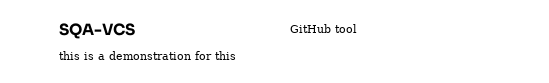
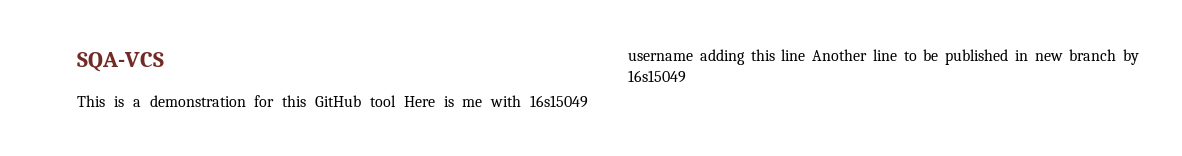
- this is a demonstration for this GitHub tool
+ This is a demonstration for this GitHub tool Here is me with 16s15049 username adding this line Another line to be published in new branch by 16s15049

